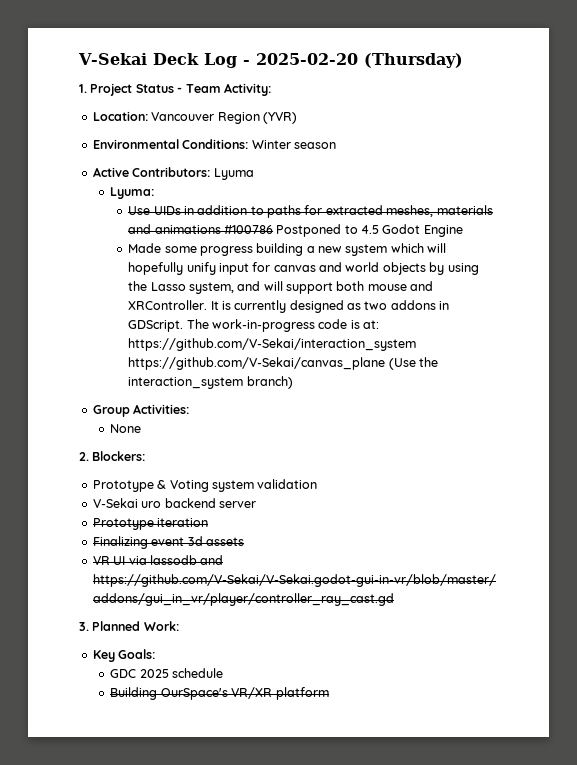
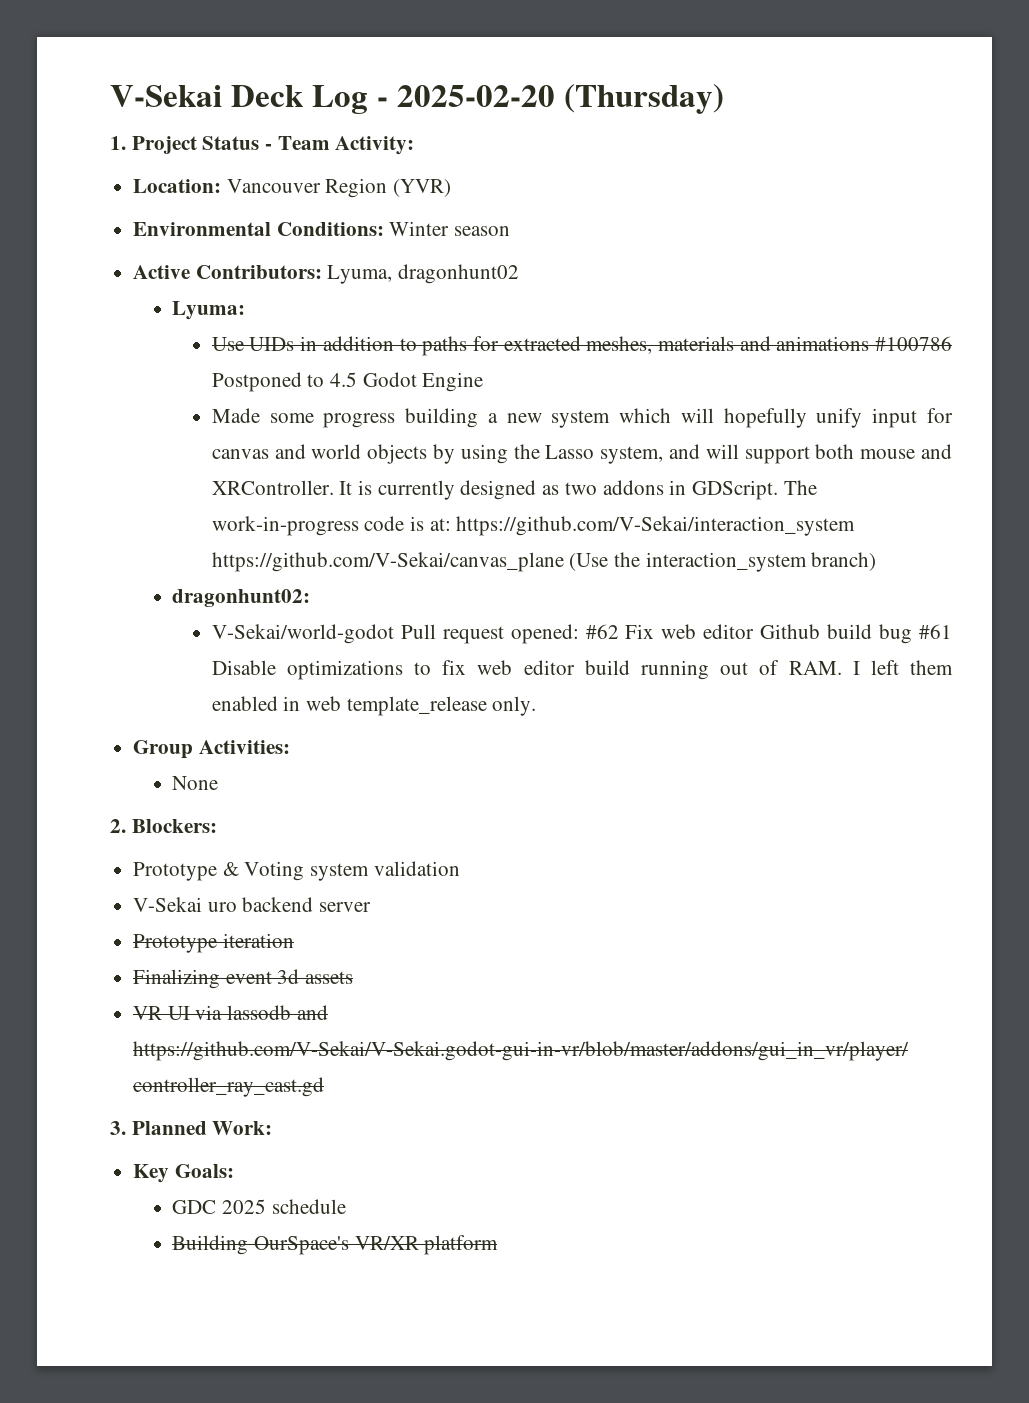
- Active Contributors: Lyuma
+ Active Contributors: Lyuma, dragonhunt02
+ dragonhunt02:
+ V-Sekai/world-godot Pull request opened: #62 Fix web editor Github build bug #61 Disable optimizations to fix web editor build running out of RAM. I left them enabled in web template_release only.

